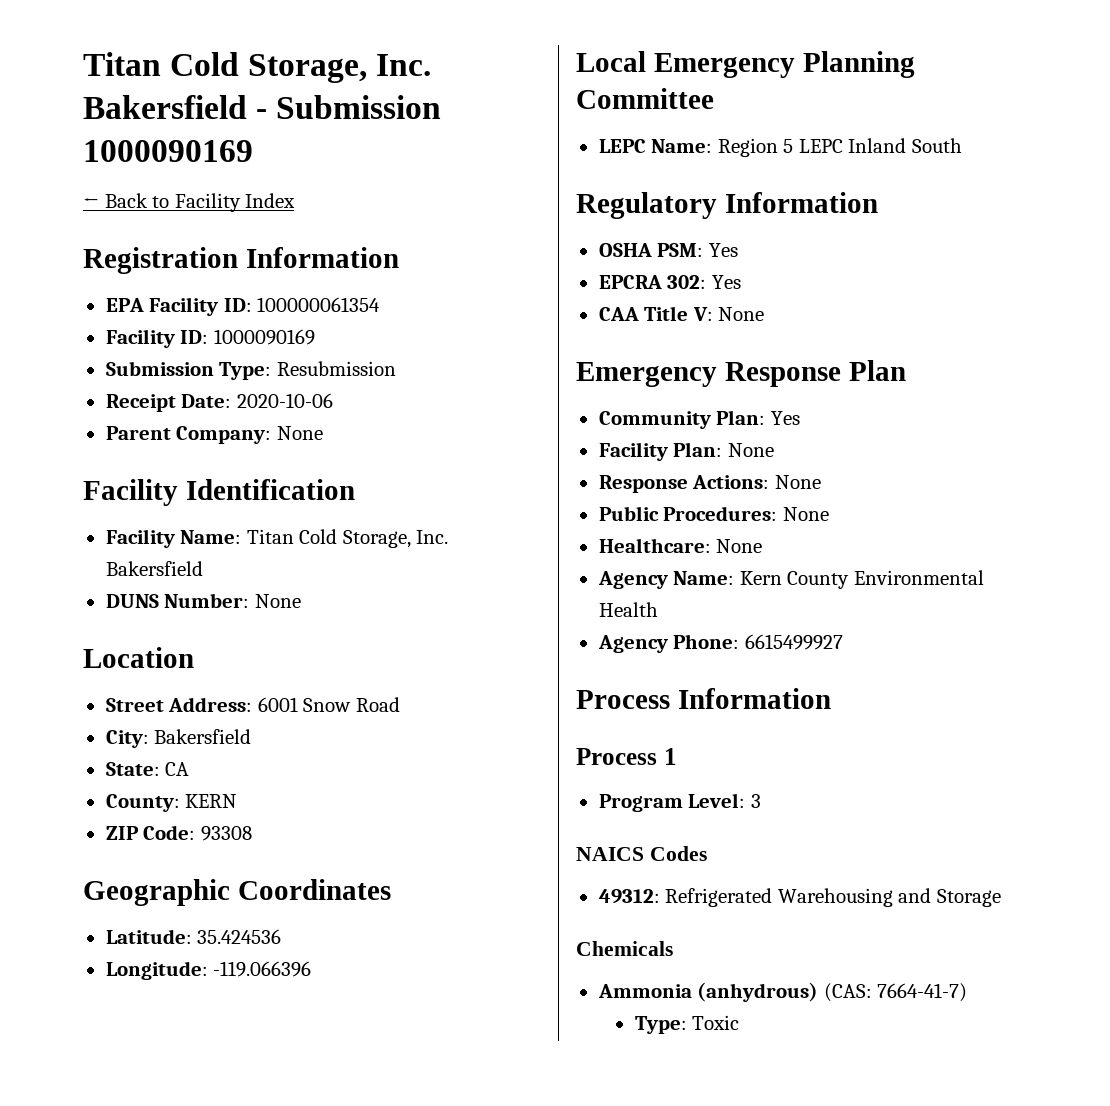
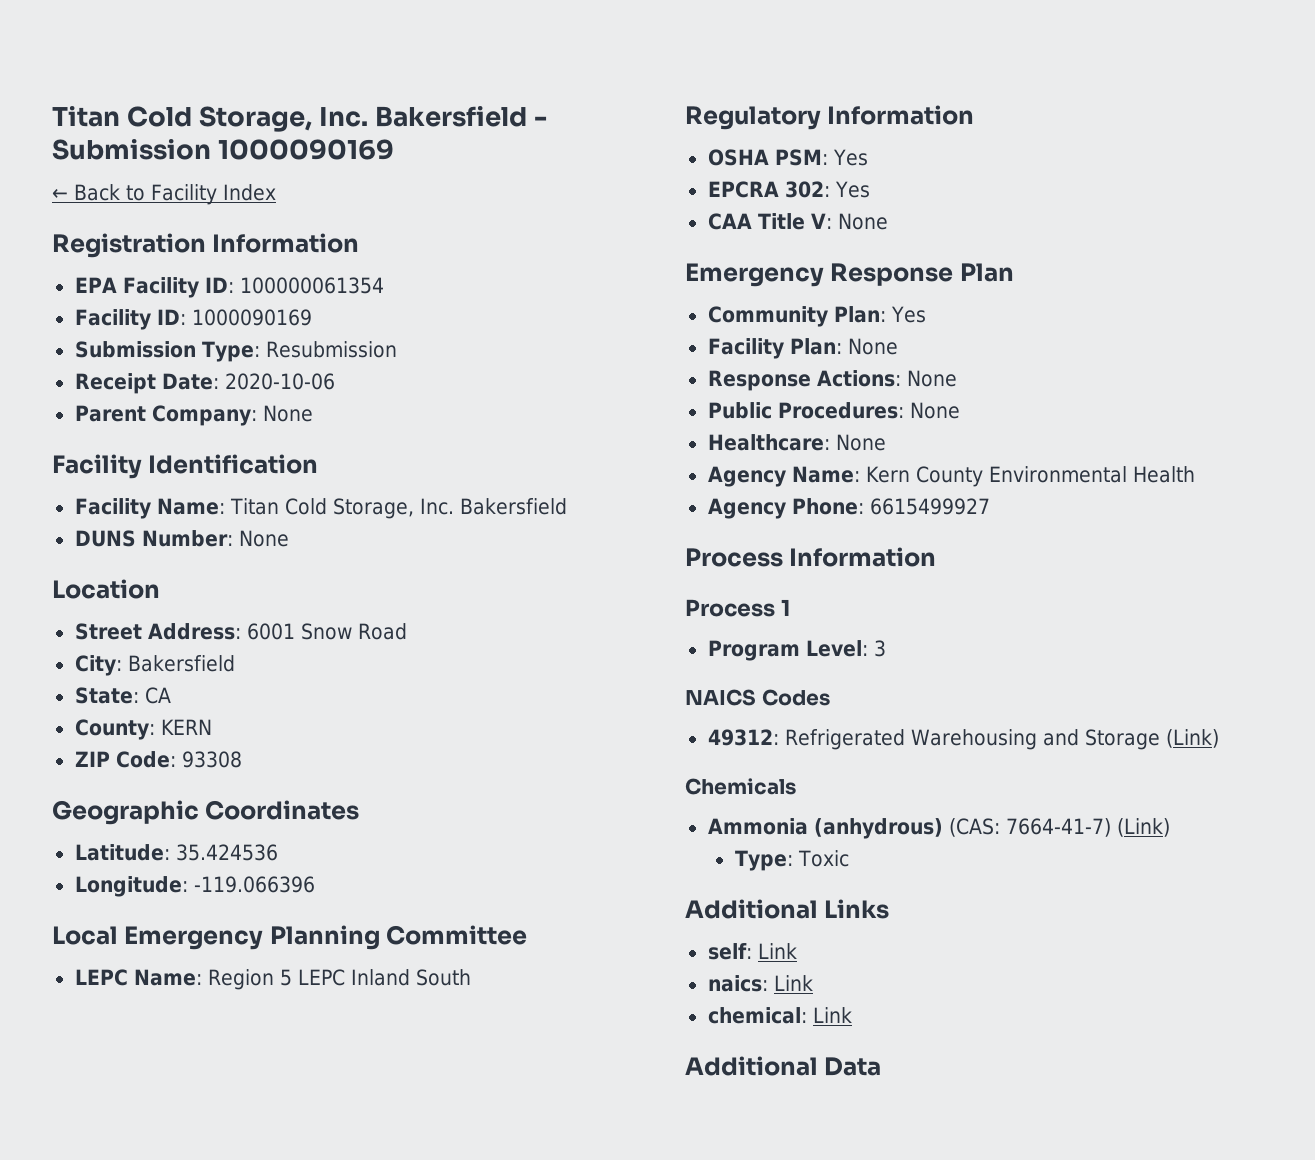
- 49312: Refrigerated Warehousing and Storage
+ 49312: Refrigerated Warehousing and Storage (Link)
- Ammonia (anhydrous) (CAS: 7664-41-7)
+ Ammonia (anhydrous) (CAS: 7664-41-7) (Link)
+ Additional Links
+ self: Link
+ naics: Link
+ chemical: Link
+ Additional Data

